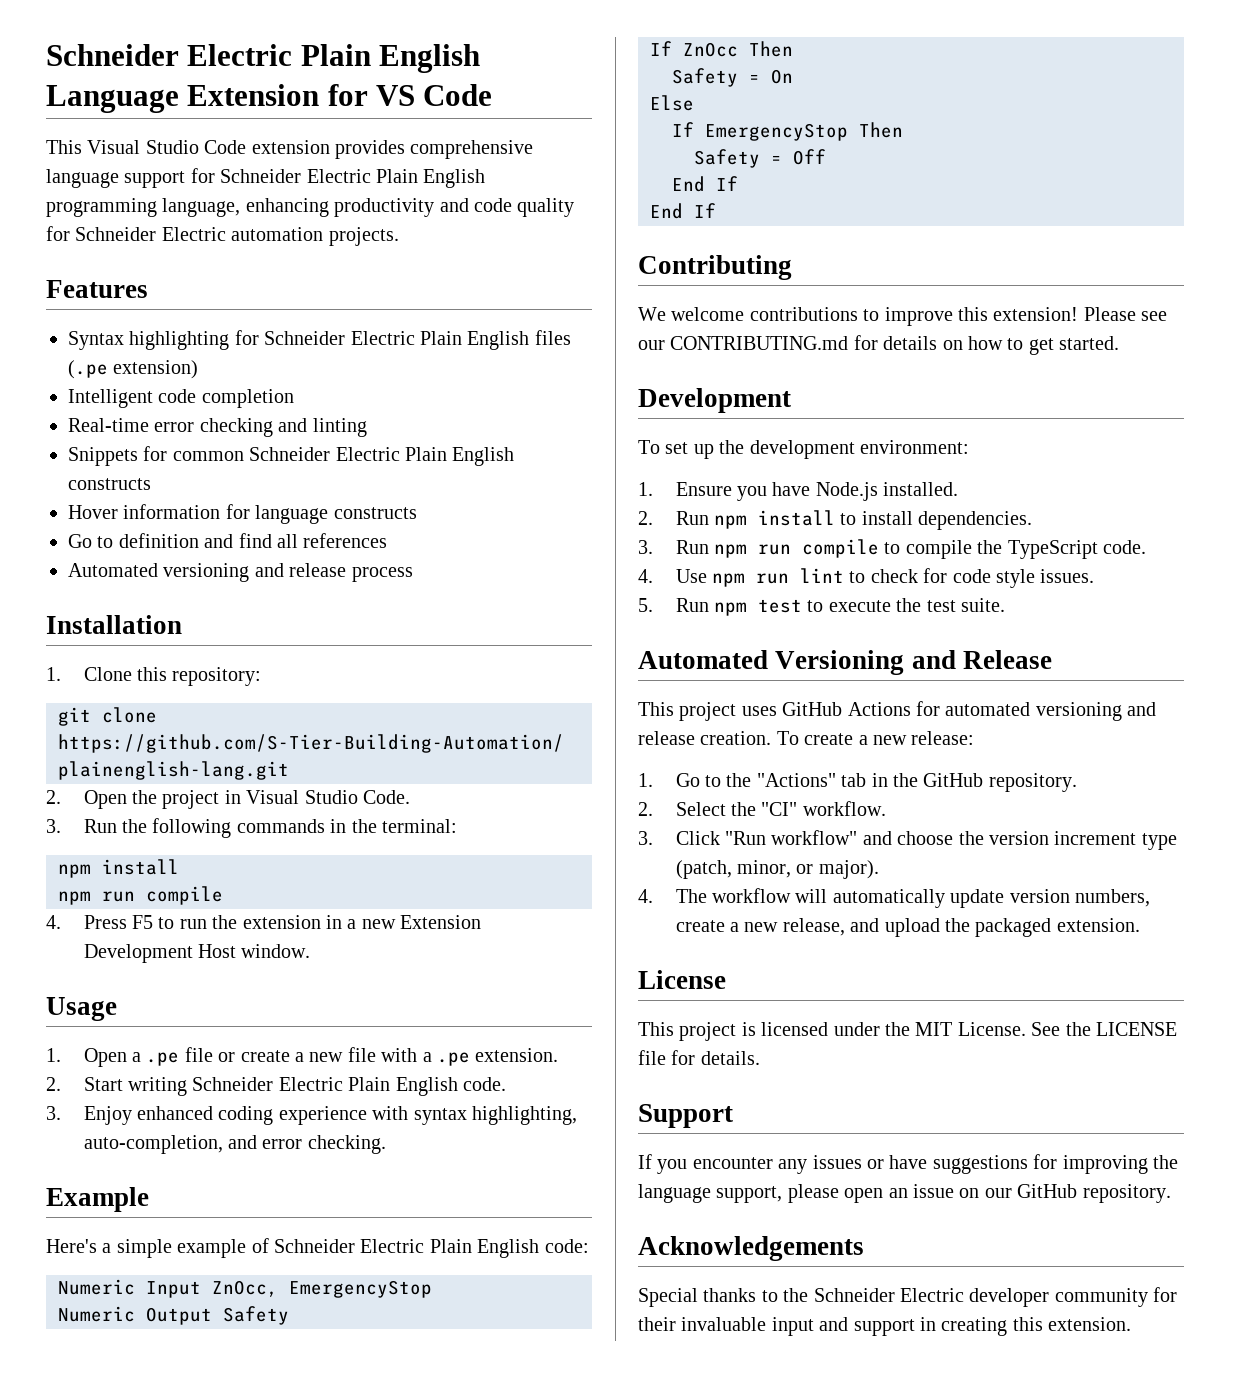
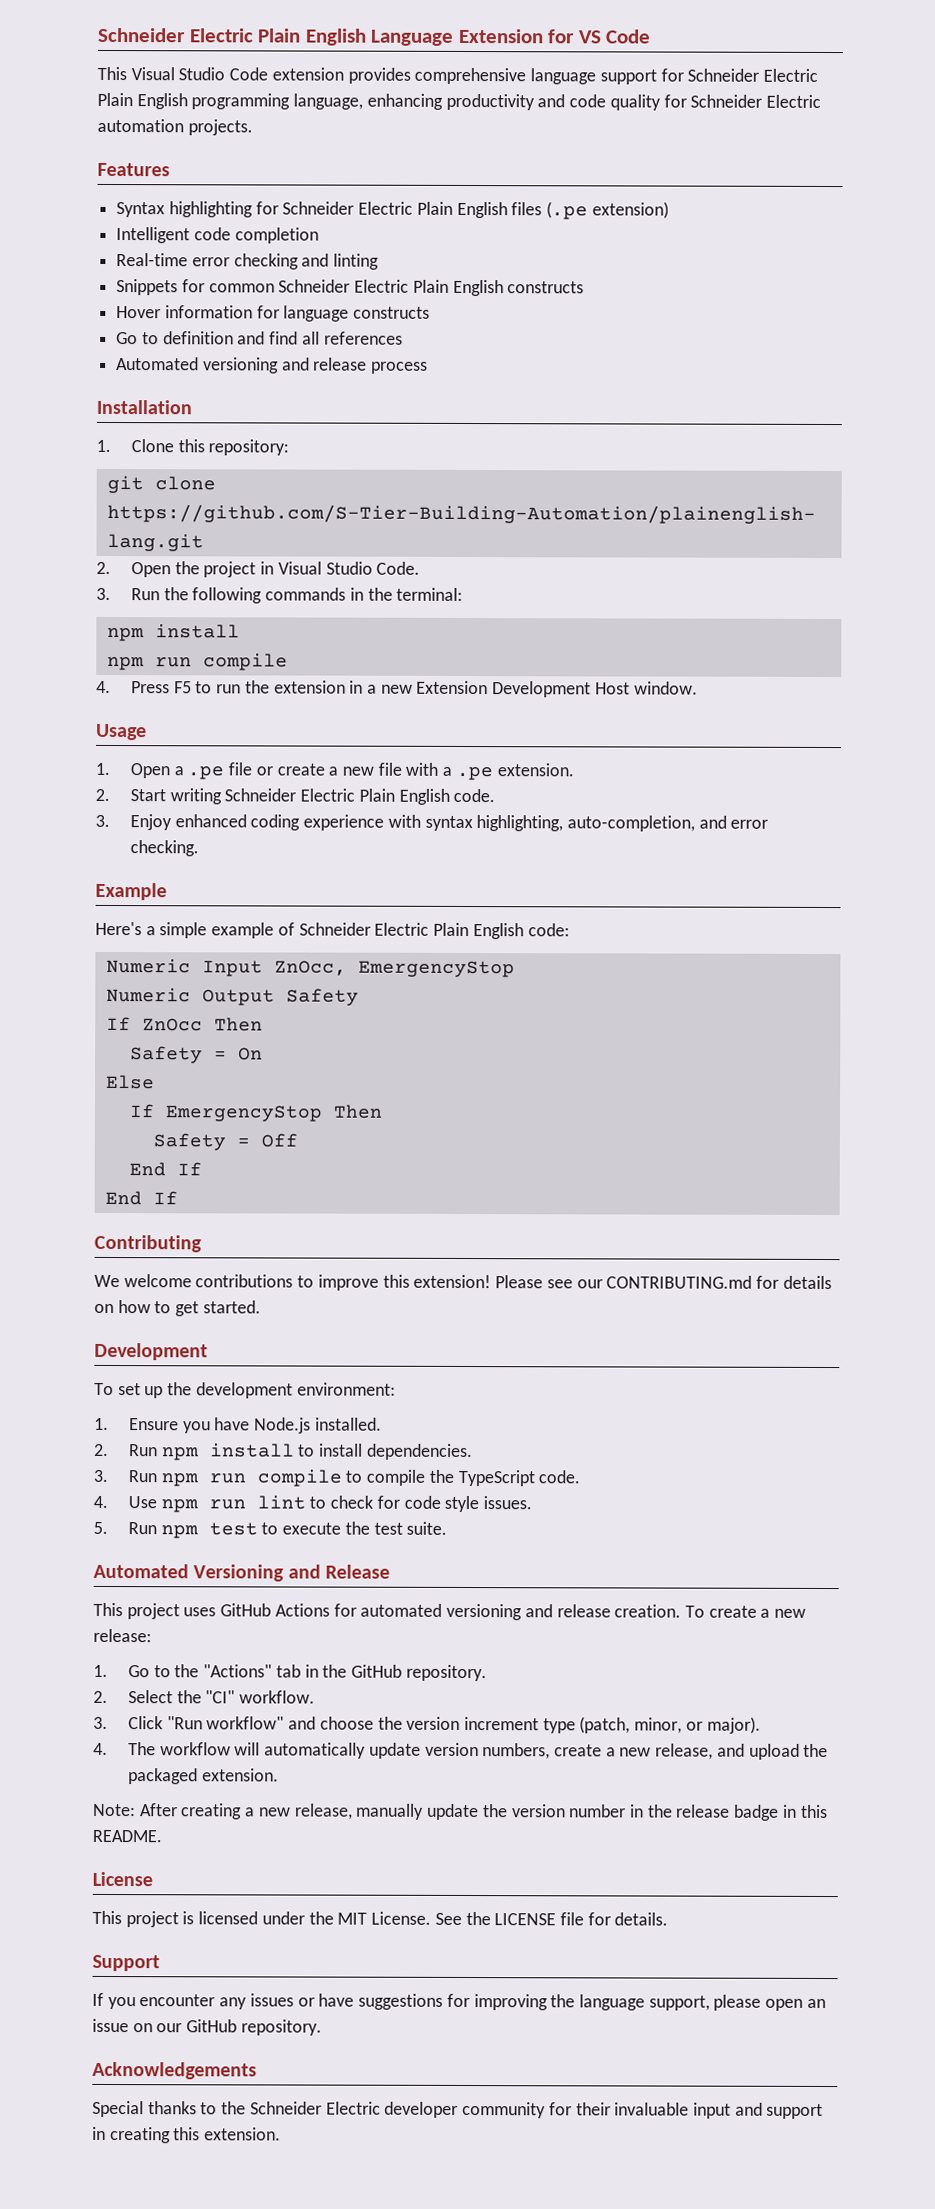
+ Note: After creating a new release, manually update the version number in the release badge in this README.

